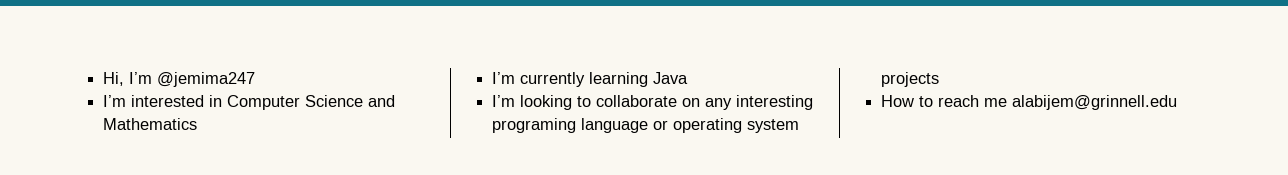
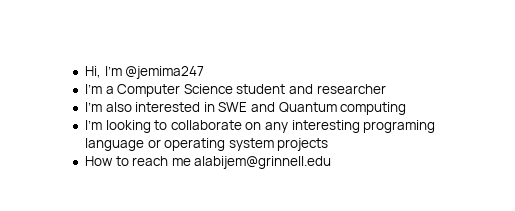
- I’m interested in Computer Science and Mathematics
- I’m currently learning Java
+ I’m a Computer Science student and researcher
+ I’m also interested in SWE and Quantum computing

